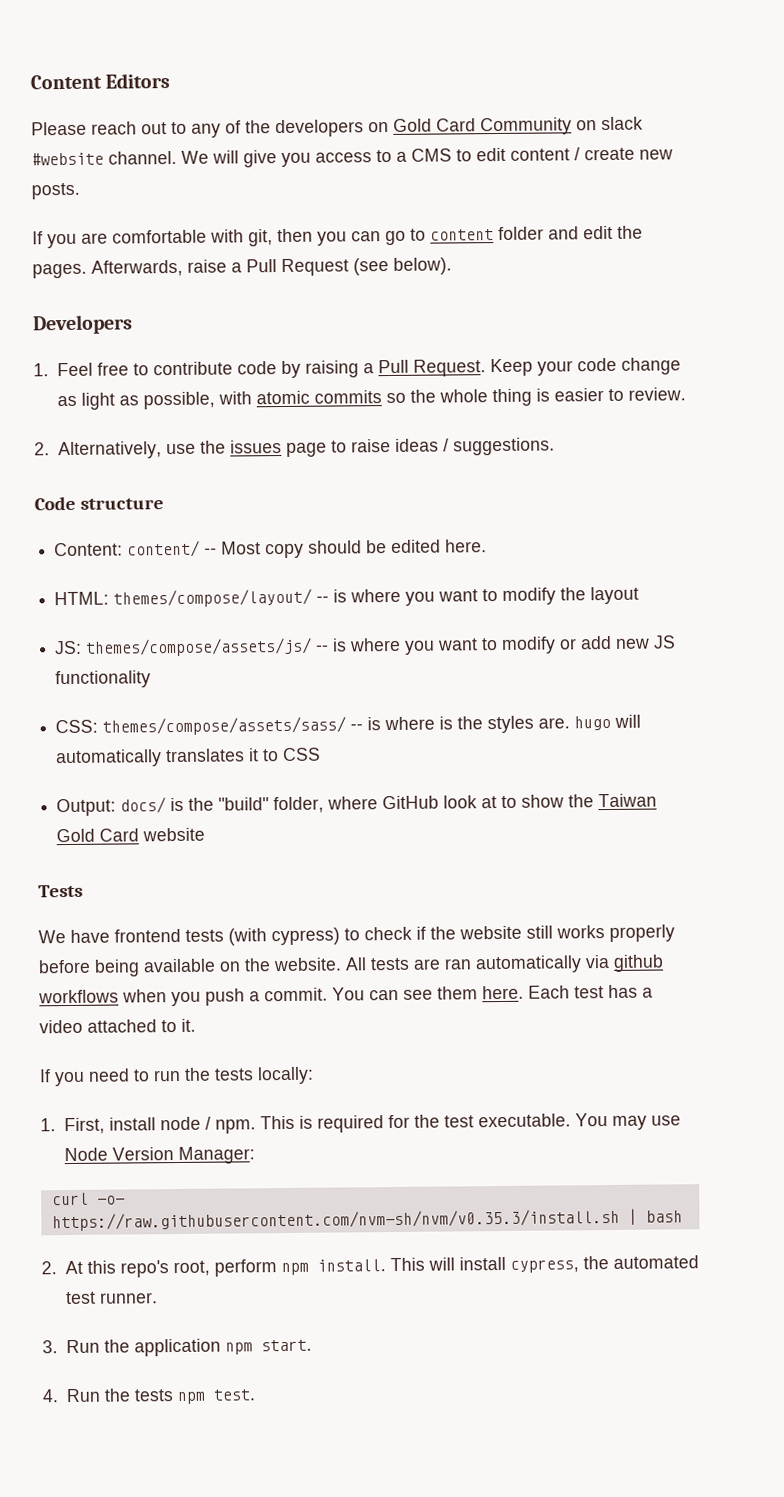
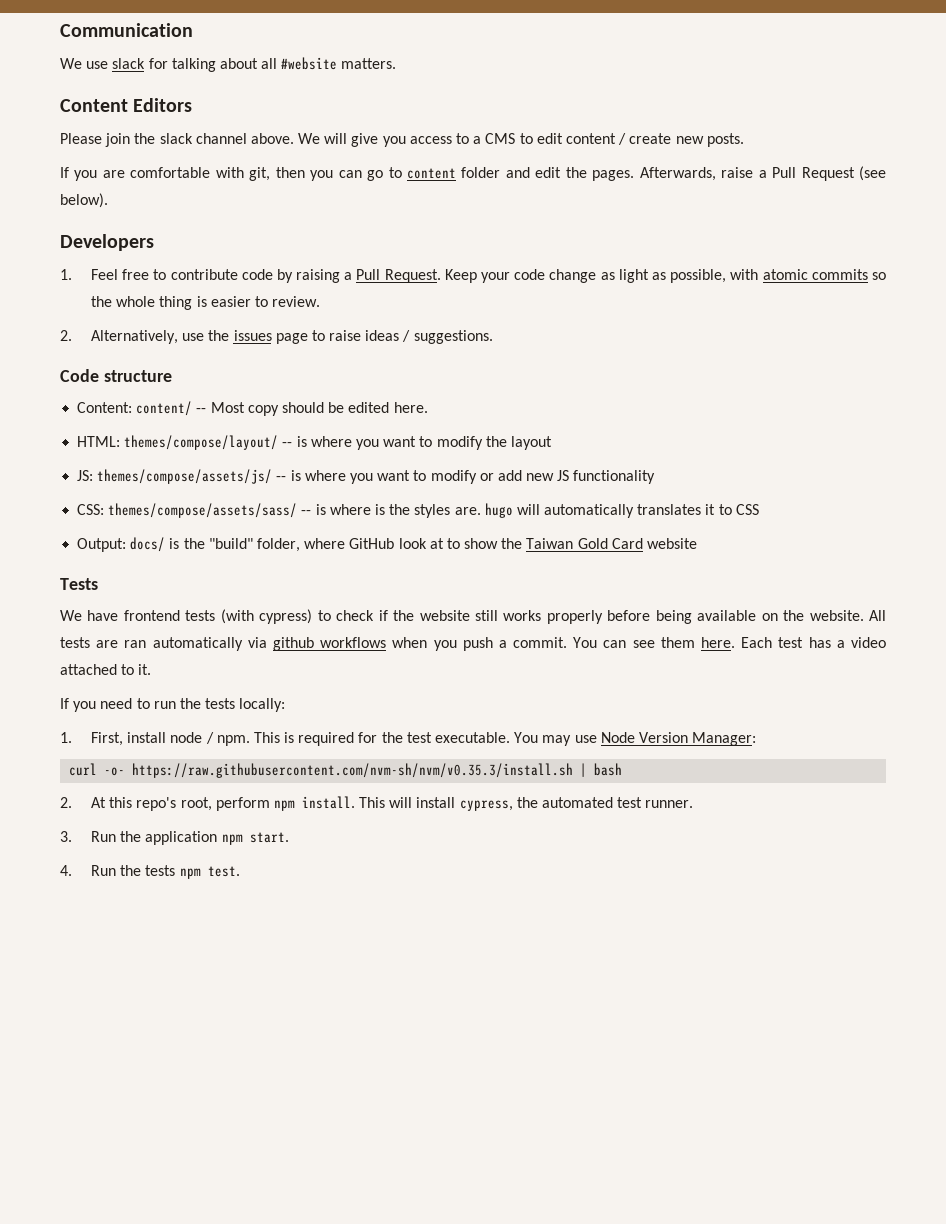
+ Communication
+ We use slack for talking about all #website matters.
  Content Editors
- Please reach out to any of the developers on Gold Card Community on slack #website channel.
+ Please join the slack channel above.

